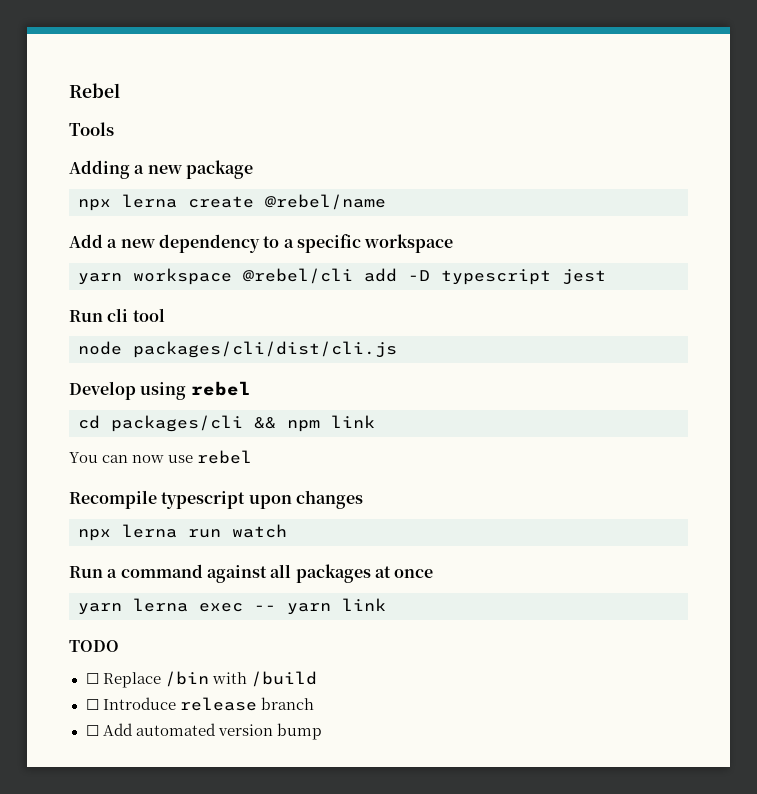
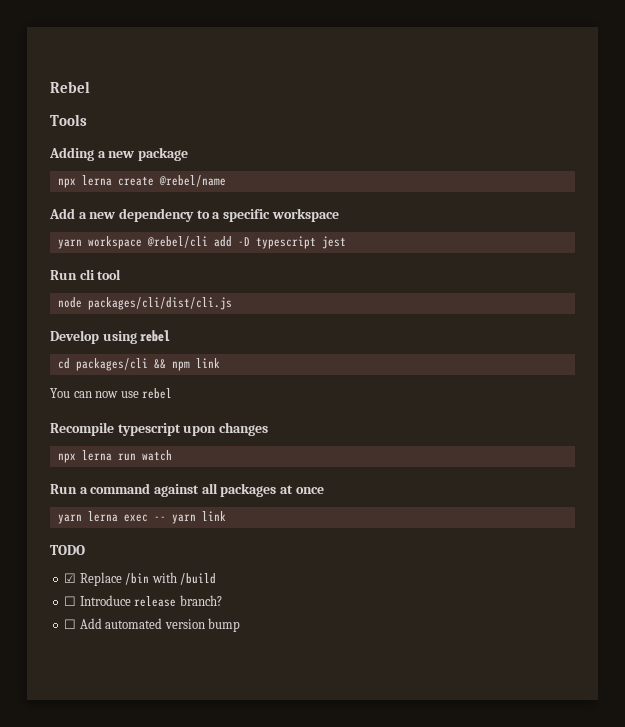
- ☐ Replace /bin with /build
+ ☑ Replace /bin with /build
- ☐ Introduce release branch
+ ☐ Introduce release branch?

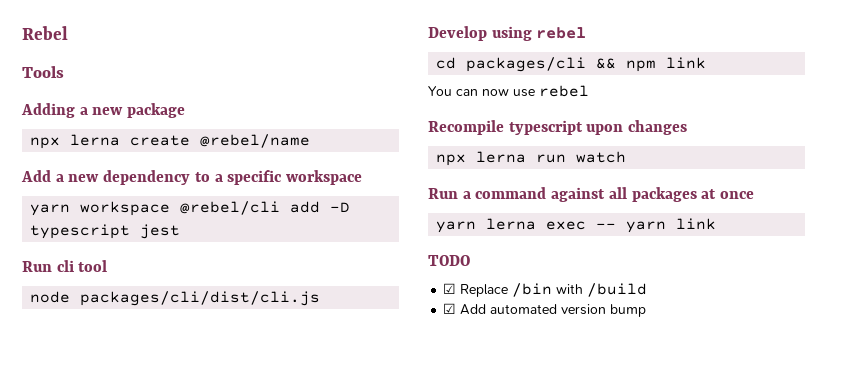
- ☐ Introduce release branch?
- ☐ Add automated version bump
+ ☑ Add automated version bump

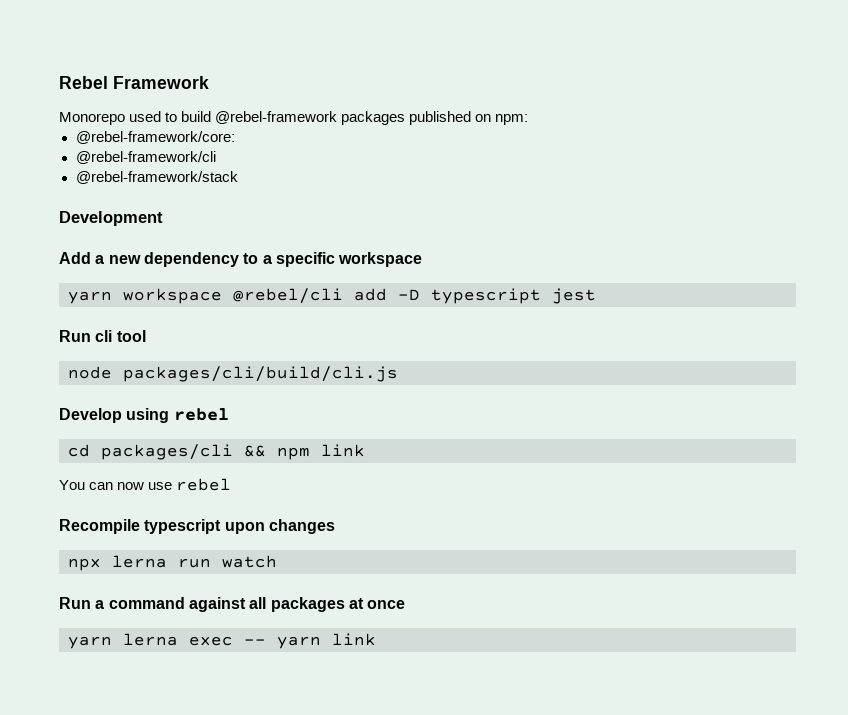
- Rebel
- Tools
- Adding a new package
- npx lerna create @rebel/name
+ Rebel Framework
+ Monorepo used to build @rebel-framework packages published on npm:
+ @rebel-framework/core:
+ @rebel-framework/cli
+ @rebel-framework/stack
+ Development
- node packages/cli/dist/cli.js
+ node packages/cli/build/cli.js
- TODO
- ☑ Replace /bin with /build
- ☑ Add automated version bump

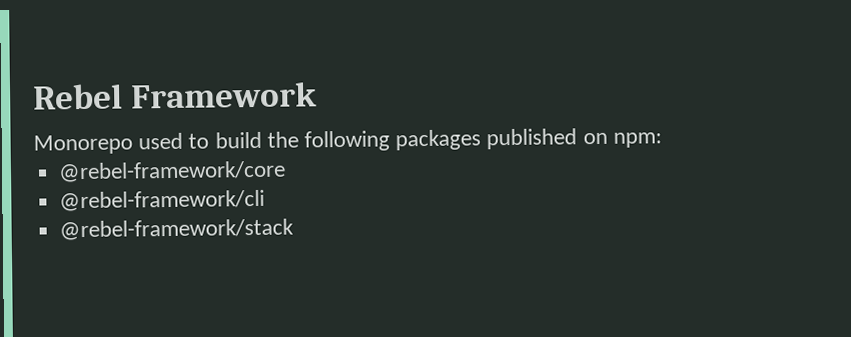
- Monorepo used to build @rebel-framework packages published on npm:
+ Monorepo used to build the following packages published on npm:
- @rebel-framework/core:
+ @rebel-framework/core
- Development
- Add a new dependency to a specific workspace
- yarn workspace @rebel/cli add -D typescript jest
- Run cli tool
- node packages/cli/build/cli.js
- Develop using rebel
- cd packages/cli && npm link
- You can now use rebel
- Recompile typescript upon changes
- npx lerna run watch
- Run a command against all packages at once
- yarn lerna exec -- yarn link

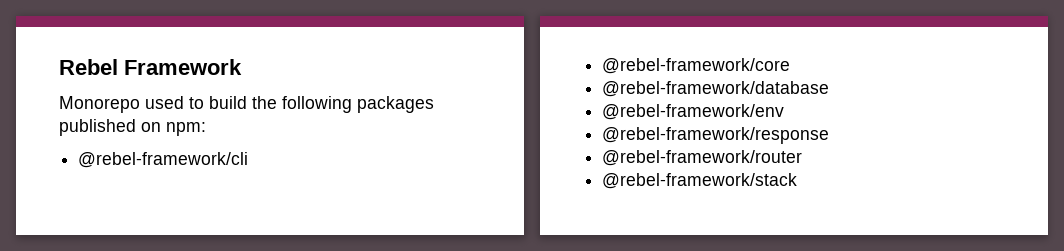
+ @rebel-framework/cli
- @rebel-framework/cli
+ @rebel-framework/database
+ @rebel-framework/env
+ @rebel-framework/response
+ @rebel-framework/router

